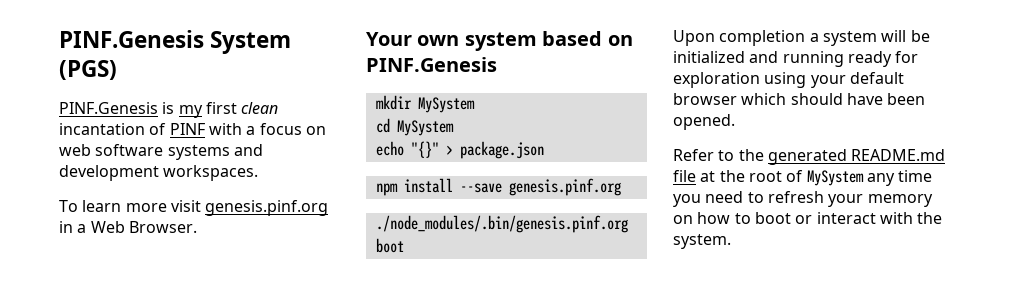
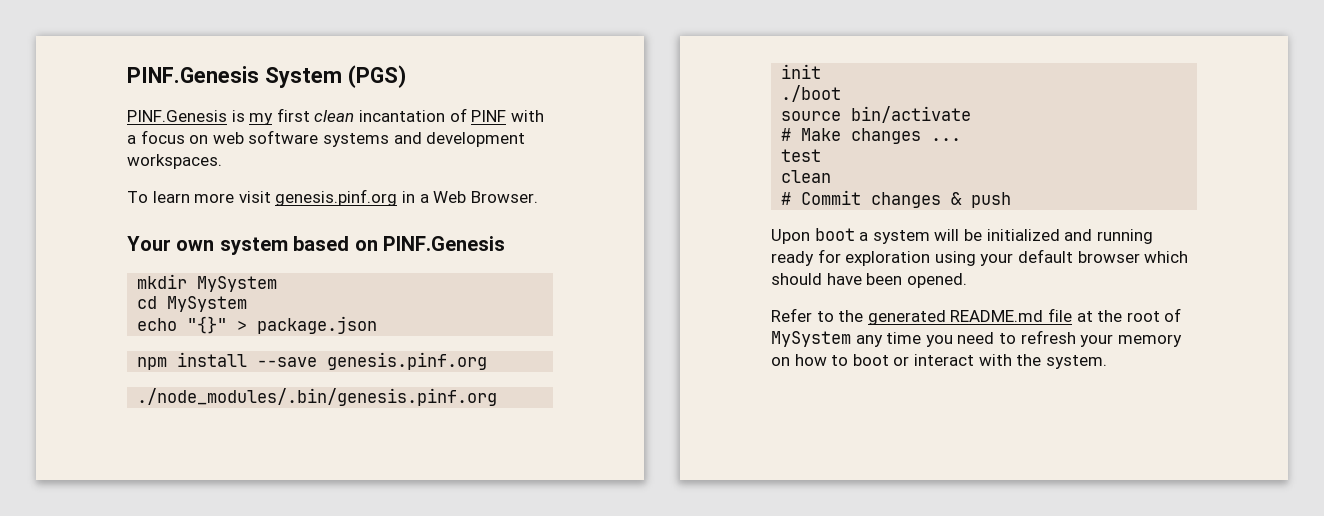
- ./node_modules/.bin/genesis.pinf.org boot
+ ./node_modules/.bin/genesis.pinf.org init
+ ./boot
+ source bin/activate
+ # Make changes ...
+ test
+ clean
+ # Commit changes & push
- Upon completion a system will be initialized and running ready for exploration using your default browser which should have been opened.
+ Upon boot a system will be initialized and running ready for exploration using your default browser which should have been opened.

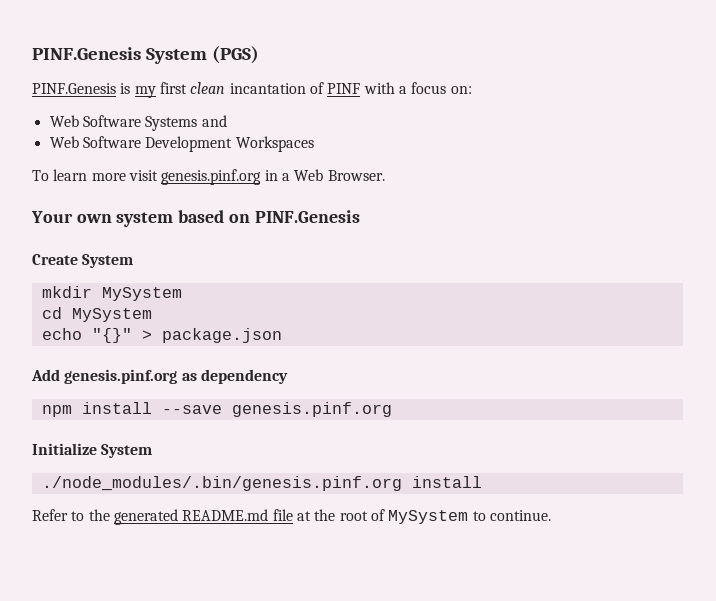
- PINF.Genesis is my first clean incantation of PINF with a focus on web software systems and development workspaces.
+ PINF.Genesis is my first clean incantation of PINF with a focus on:
+ Web Software Systems and
+ Web Software Development Workspaces
+ Create System
+ Add genesis.pinf.org as dependency
+ Initialize System
- ./node_modules/.bin/genesis.pinf.org init
- ./boot
- source bin/activate
- # Make changes ...
- test
- clean
- # Commit changes & push
- Upon boot a system will be initialized and running ready for exploration using your default browser which should have been opened.
+ ./node_modules/.bin/genesis.pinf.org install
- Refer to the generated README.md file at the root of MySystem any time you need to refresh your memory on how to boot or interact with the system.
+ Refer to the generated README.md file at the root of MySystem to continue.

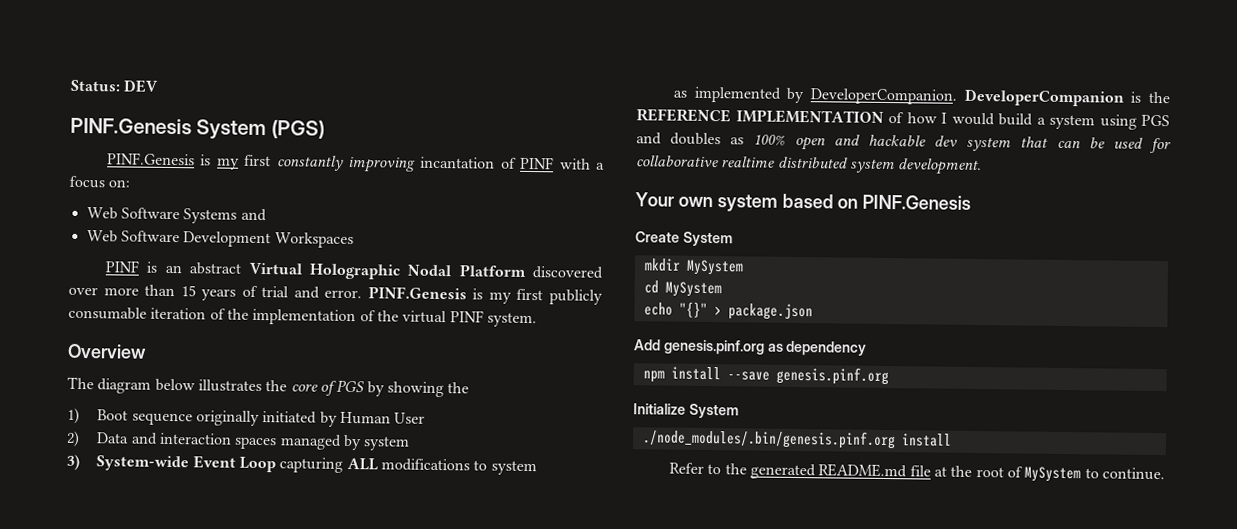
+ Status: DEV
- PINF.Genesis is my first clean incantation of PINF with a focus on:
+ PINF.Genesis is my first constantly improving incantation of PINF with a focus on:
- To learn more visit genesis.pinf.org in a Web Browser.
+ PINF is an abstract Virtual Holographic Nodal Platform discovered over more than 15 years of trial and error. PINF.Genesis is my first publicly consumable iteration of the implementation of the virtual PINF system.
+ Overview
+ The diagram below illustrates the core of PGS by showing the
+ 1) Boot sequence originally initiated by Human User
+ 2) Data and interaction spaces managed by system
+ 3) System-wide Event Loop capturing ALL modifications to system
+ as implemented by DeveloperCompanion. DeveloperCompanion is the REFERENCE IMPLEMENTATION of how I would build a system using PGS and doubles as 100% open and hackable dev system that can be used for collaborative realtime distributed system development.

